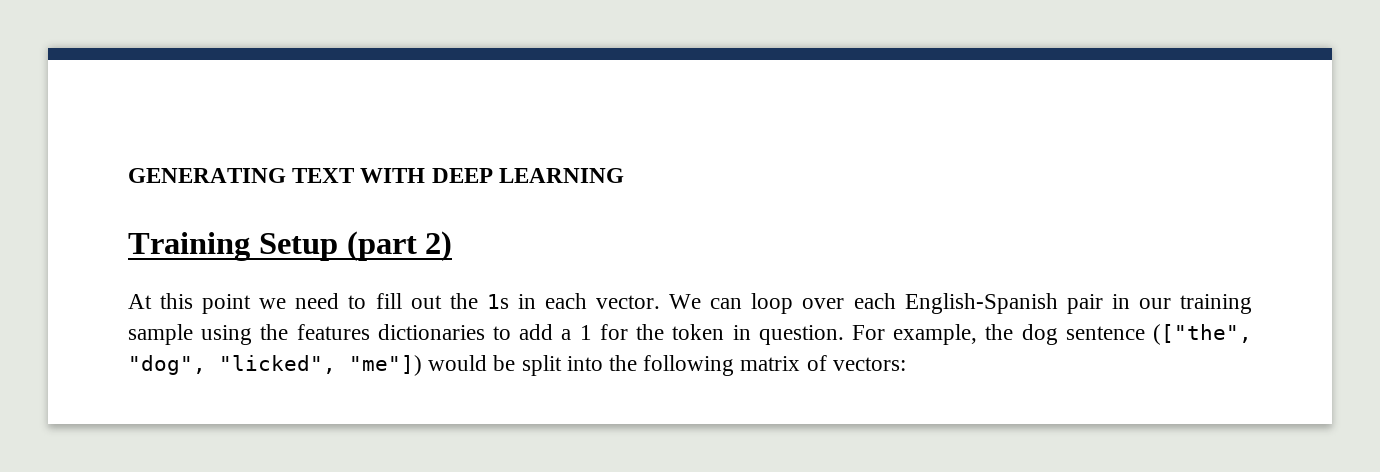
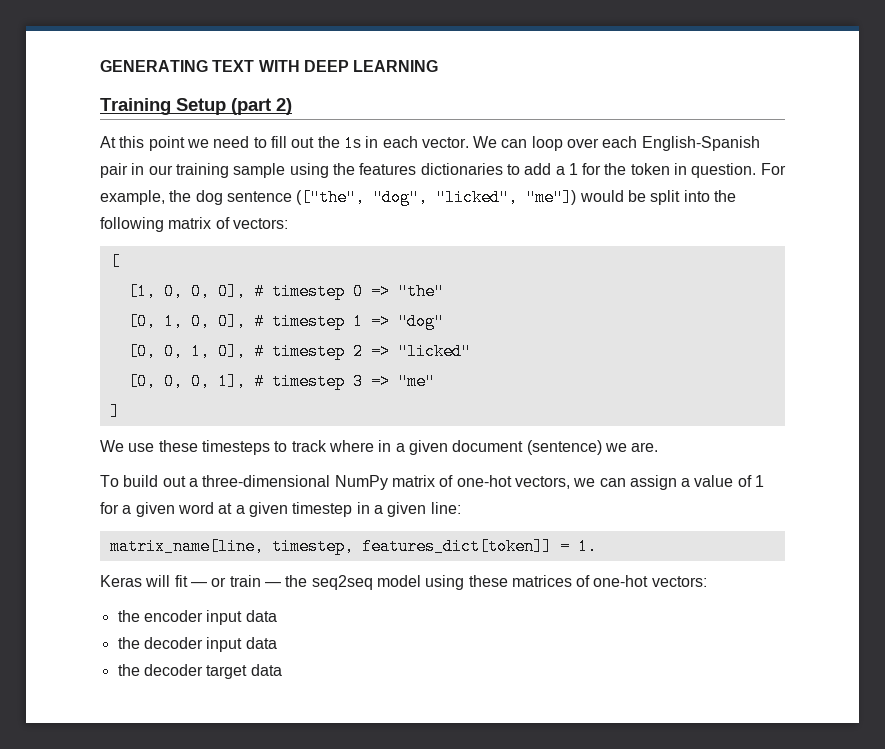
+ [
+ [1, 0, 0, 0], # timestep 0 => "the"
+ [0, 1, 0, 0], # timestep 1 => "dog"
+ [0, 0, 1, 0], # timestep 2 => "licked"
+ [0, 0, 0, 1], # timestep 3 => "me"
+ ]
+ We use these timesteps to track where in a given document (sentence) we are.
+ To build out a three-dimensional NumPy matrix of one-hot vectors, we can assign a value of 1 for a given word at a given timestep in a given line:
+ matrix_name[line, timestep, features_dict[token]] = 1.
+ Keras will fit — or train — the seq2seq model using these matrices of one-hot vectors:
+ the encoder input data
+ the decoder input data
+ the decoder target data

